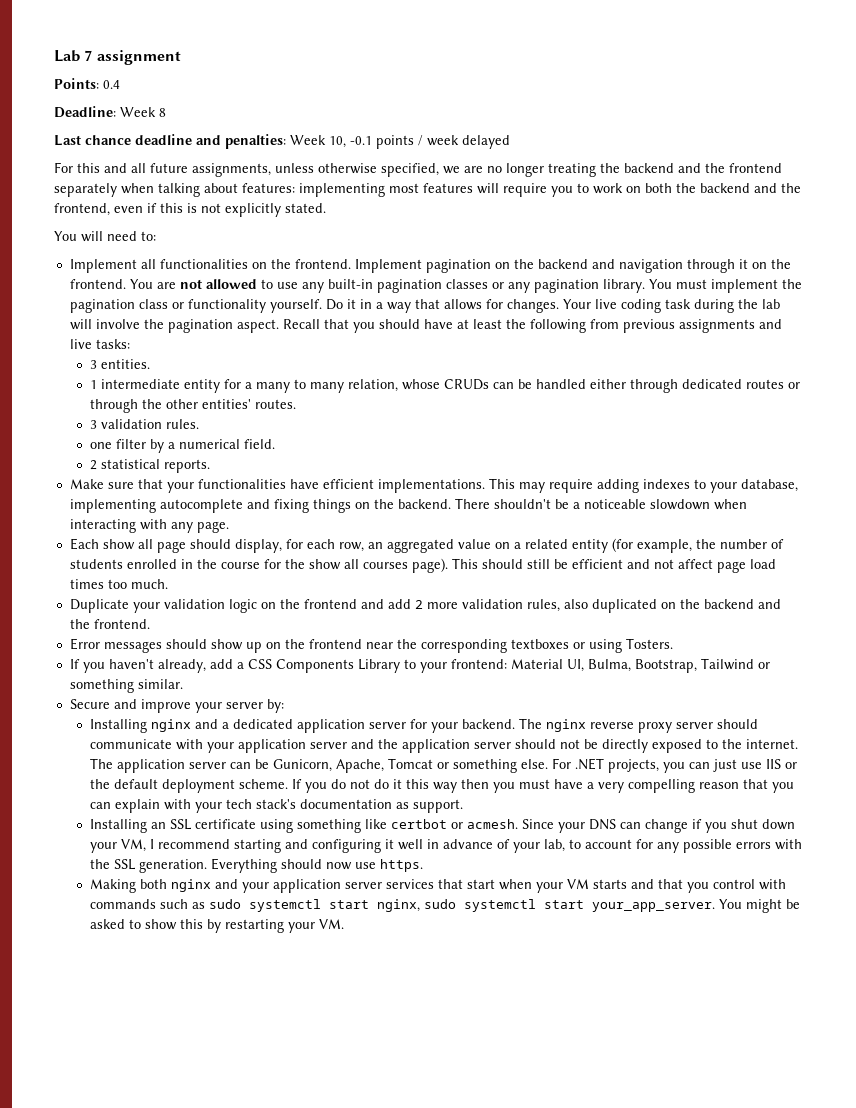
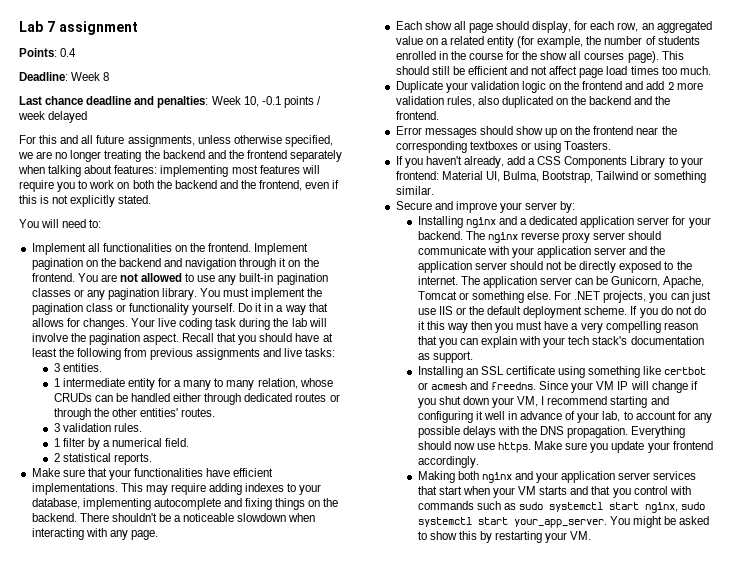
- one filter by a numerical field.
+ 1 filter by a numerical field.
- Error messages should show up on the frontend near the corresponding textboxes or using Tosters.
+ Error messages should show up on the frontend near the corresponding textboxes or using Toasters.
- Installing an SSL certificate using something like certbot or acmesh. Since your DNS can change if you shut down your VM, I recommend starting and configuring it well in advance of your lab, to account for any possible errors with the SSL generation.
+ Installing an SSL certificate using something like certbot or acmesh and freedns. Since your VM IP will change if you shut down your VM, I recommend starting and configuring it well in advance of your lab, to account for any possible delays with the DNS propagation.
+ Make sure you update your frontend accordingly.

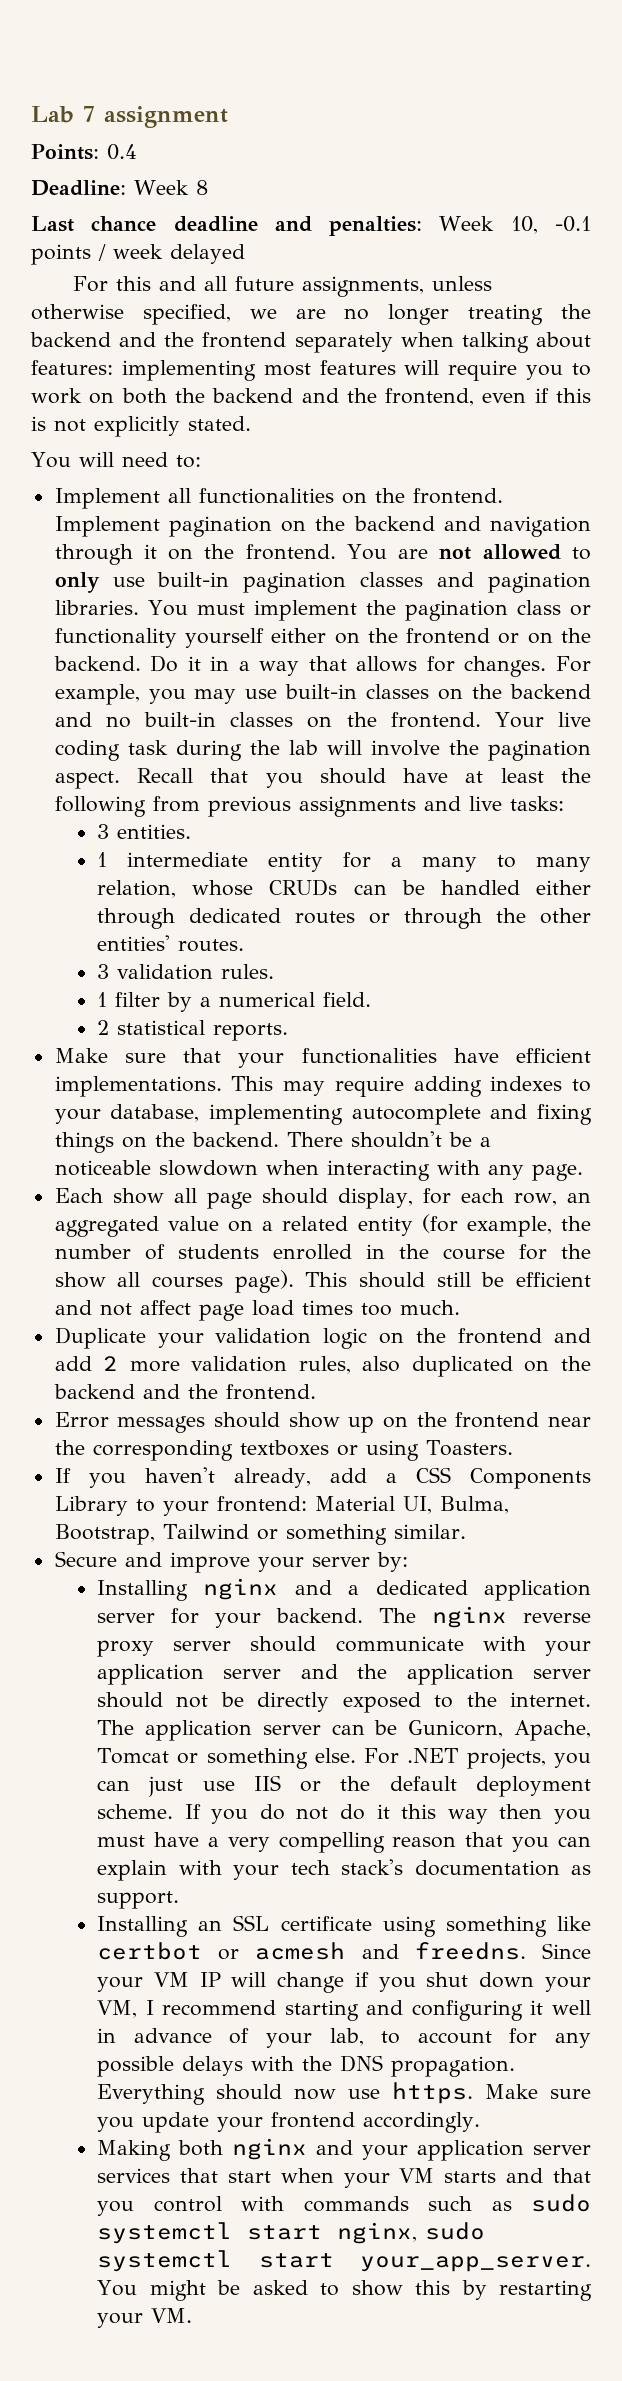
- You are not allowed to use any built-in pagination classes or any pagination library.
+ You are not allowed to only use built-in pagination classes and pagination libraries.
- You must implement the pagination class or functionality yourself.
+ You must implement the pagination class or functionality yourself either on the frontend or on the backend.
+ For example, you may use built-in classes on the backend and no built-in classes on the frontend.

